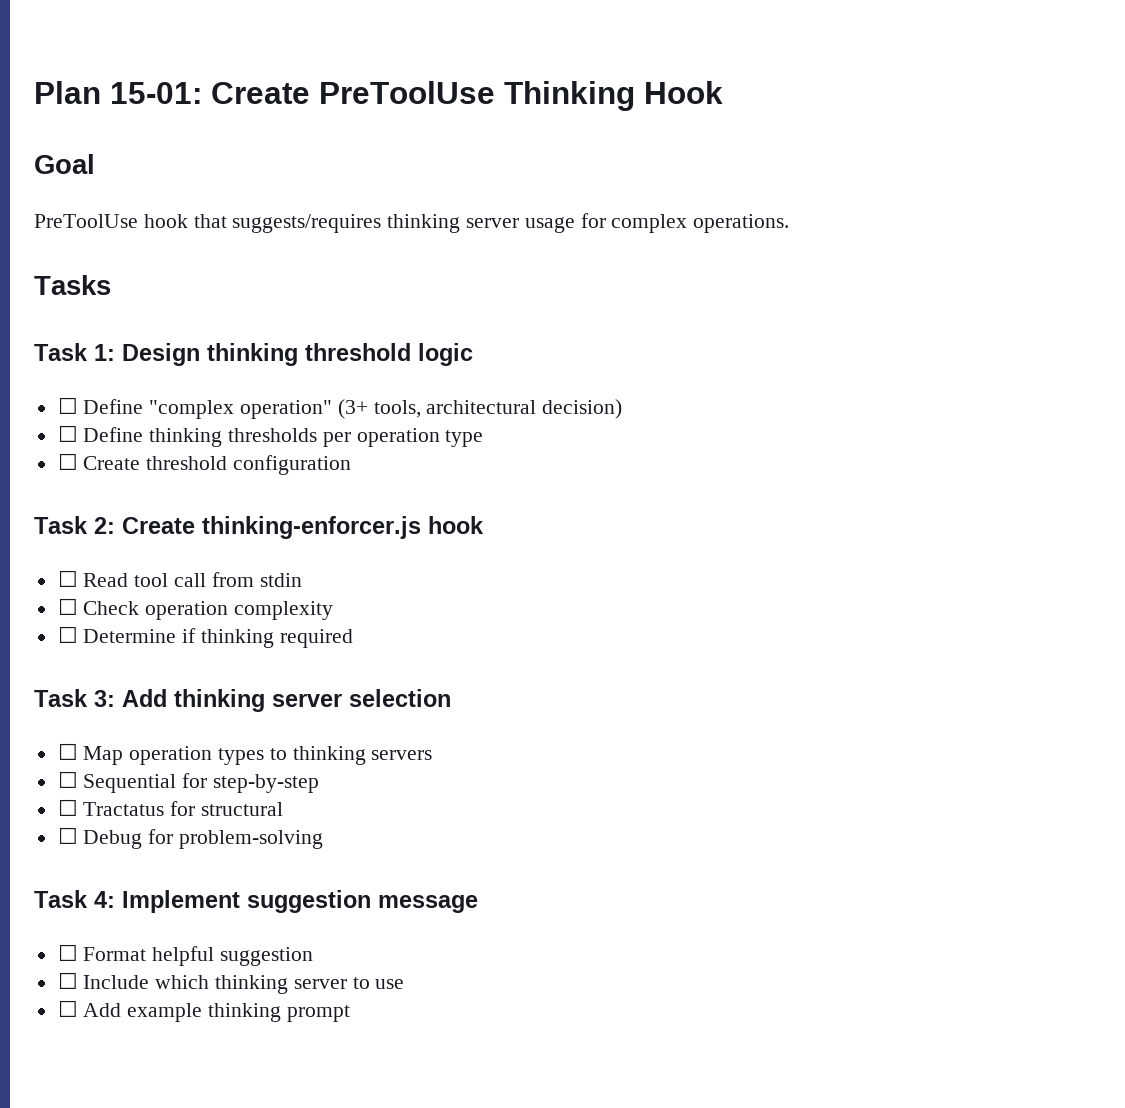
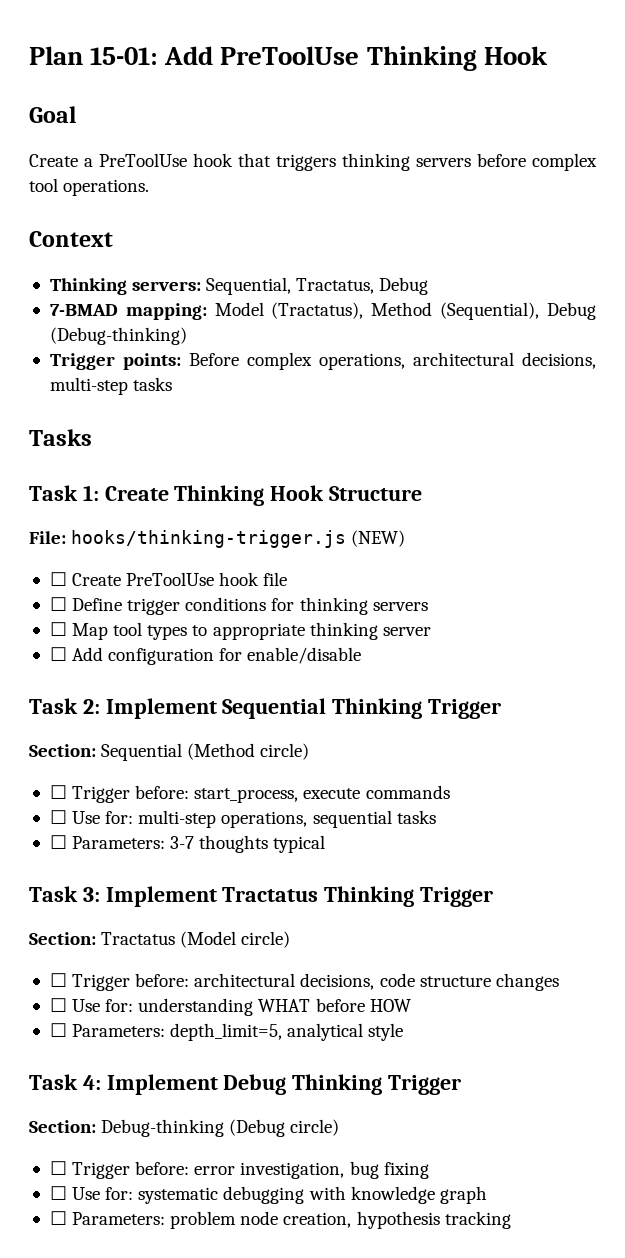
- Plan 15-01: Create PreToolUse Thinking Hook
+ Plan 15-01: Add PreToolUse Thinking Hook
- PreToolUse hook that suggests/requires thinking server usage for complex operations.
+ Create a PreToolUse hook that triggers thinking servers before complex tool operations.
+ Context
+ Thinking servers: Sequential, Tractatus, Debug
+ 7-BMAD mapping: Model (Tractatus), Method (Sequential), Debug (Debug-thinking)
+ Trigger points: Before complex operations, architectural decisions, multi-step tasks
  Tasks
- Task 1: Design thinking threshold logic
- ☐ Define "complex operation" (3+ tools, architectural decision)
- ☐ Define thinking thresholds per operation type
- ☐ Create threshold configuration
- Task 2: Create thinking-enforcer.js hook
- ☐ Read tool call from stdin
- ☐ Check operation complexity
- ☐ Determine if thinking required
- Task 3: Add thinking server selection
- ☐ Map operation types to thinking servers
- ☐ Sequential for step-by-step
- ☐ Tractatus for structural
- ☐ Debug for problem-solving
- Task 4: Implement suggestion message
- ☐ Format helpful suggestion
- ☐ Include which thinking server to use
- ☐ Add example thinking prompt
+ Task 1: Create Thinking Hook Structure
+ File: hooks/thinking-trigger.js (NEW)
+ ☐ Create PreToolUse hook file
+ ☐ Define trigger conditions for thinking servers
+ ☐ Map tool types to appropriate thinking server
+ ☐ Add configuration for enable/disable
+ Task 2: Implement Sequential Thinking Trigger
+ Section: Sequential (Method circle)
+ ☐ Trigger before: start_process, execute commands
+ ☐ Use for: multi-step operations, sequential tasks
+ ☐ Parameters: 3-7 thoughts typical
+ Task 3: Implement Tractatus Thinking Trigger
+ Section: Tractatus (Model circle)
+ ☐ Trigger before: architectural decisions, code structure changes
+ ☐ Use for: understanding WHAT before HOW
+ ☐ Parameters: depth_limit=5, analytical style
+ Task 4: Implement Debug Thinking Trigger
+ Section: Debug-thinking (Debug circle)
+ ☐ Trigger before: error investigation, bug fixing
+ ☐ Use for: systematic debugging with knowledge graph
+ ☐ Parameters: problem node creation, hypothesis tracking

